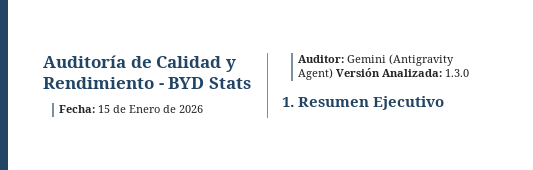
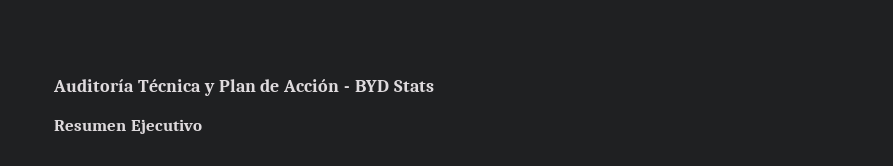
- Auditoría de Calidad y Rendimiento - BYD Stats
- Fecha: 15 de Enero de 2026 Auditor: Gemini (Antigravity Agent) Versión Analizada: 1.3.0
- 1. Resumen Ejecutivo
+ Auditoría Técnica y Plan de Acción - BYD Stats
+ Resumen Ejecutivo

